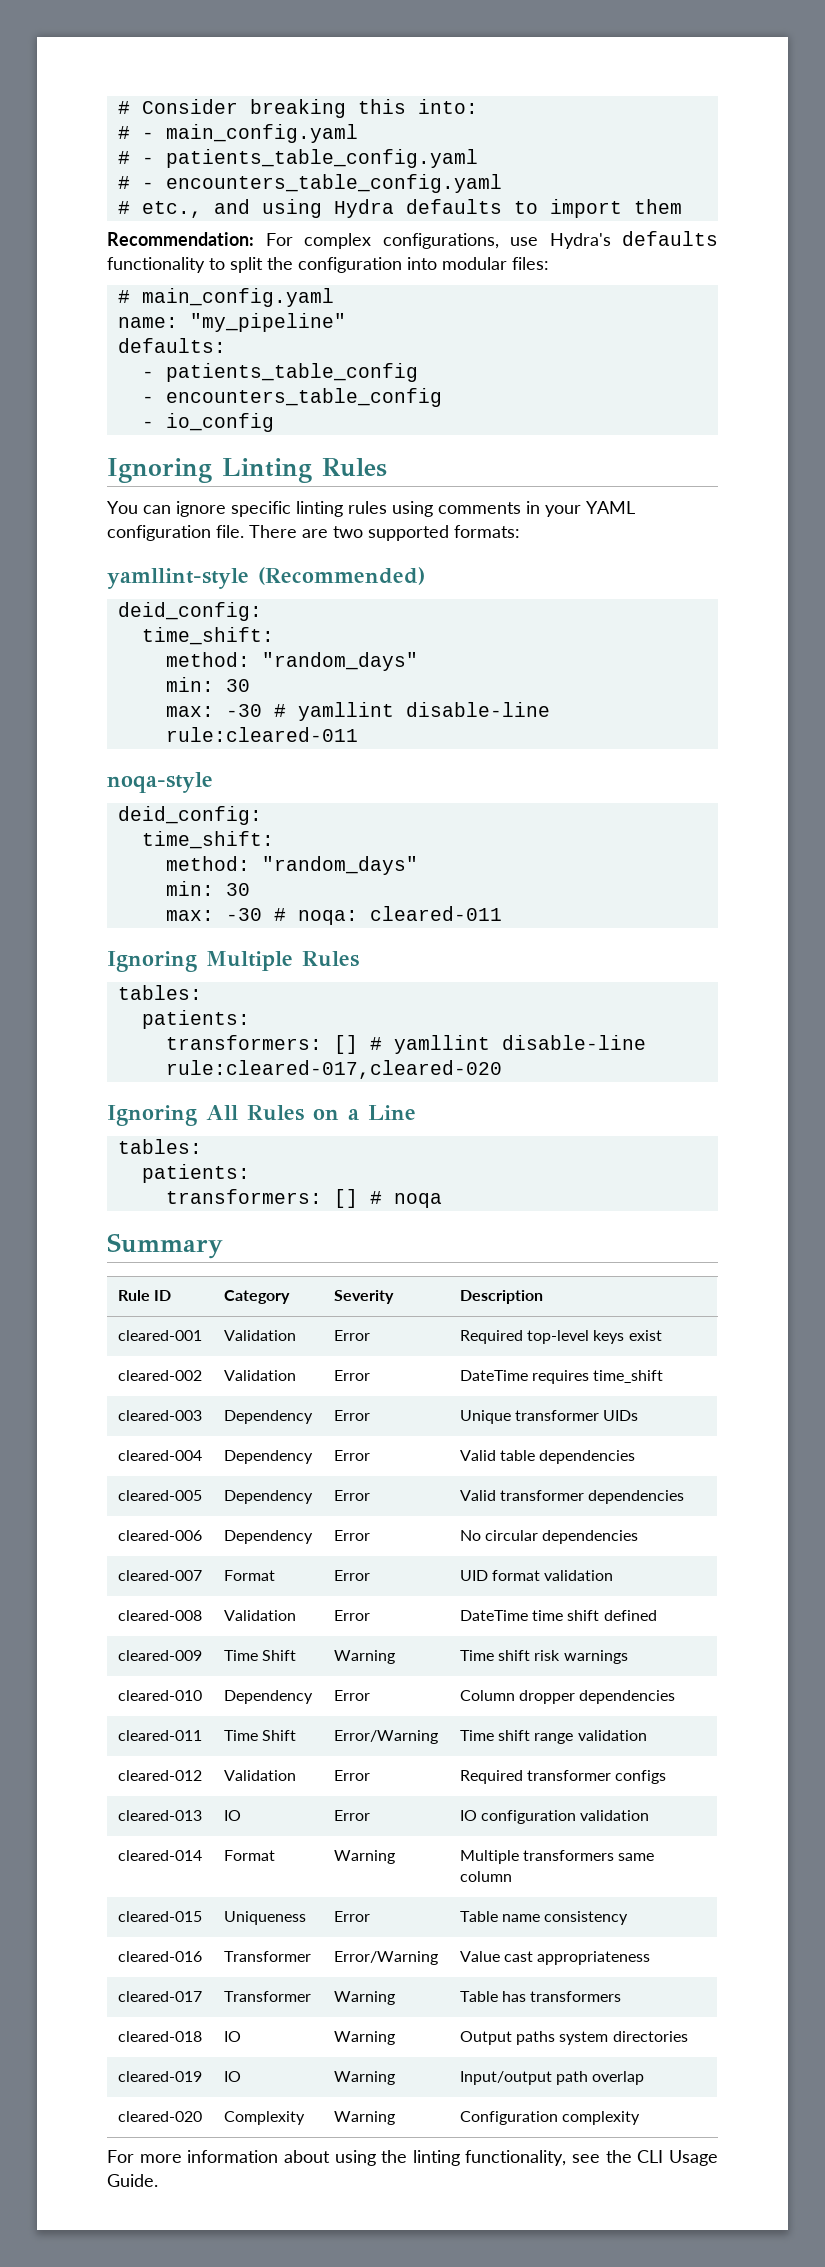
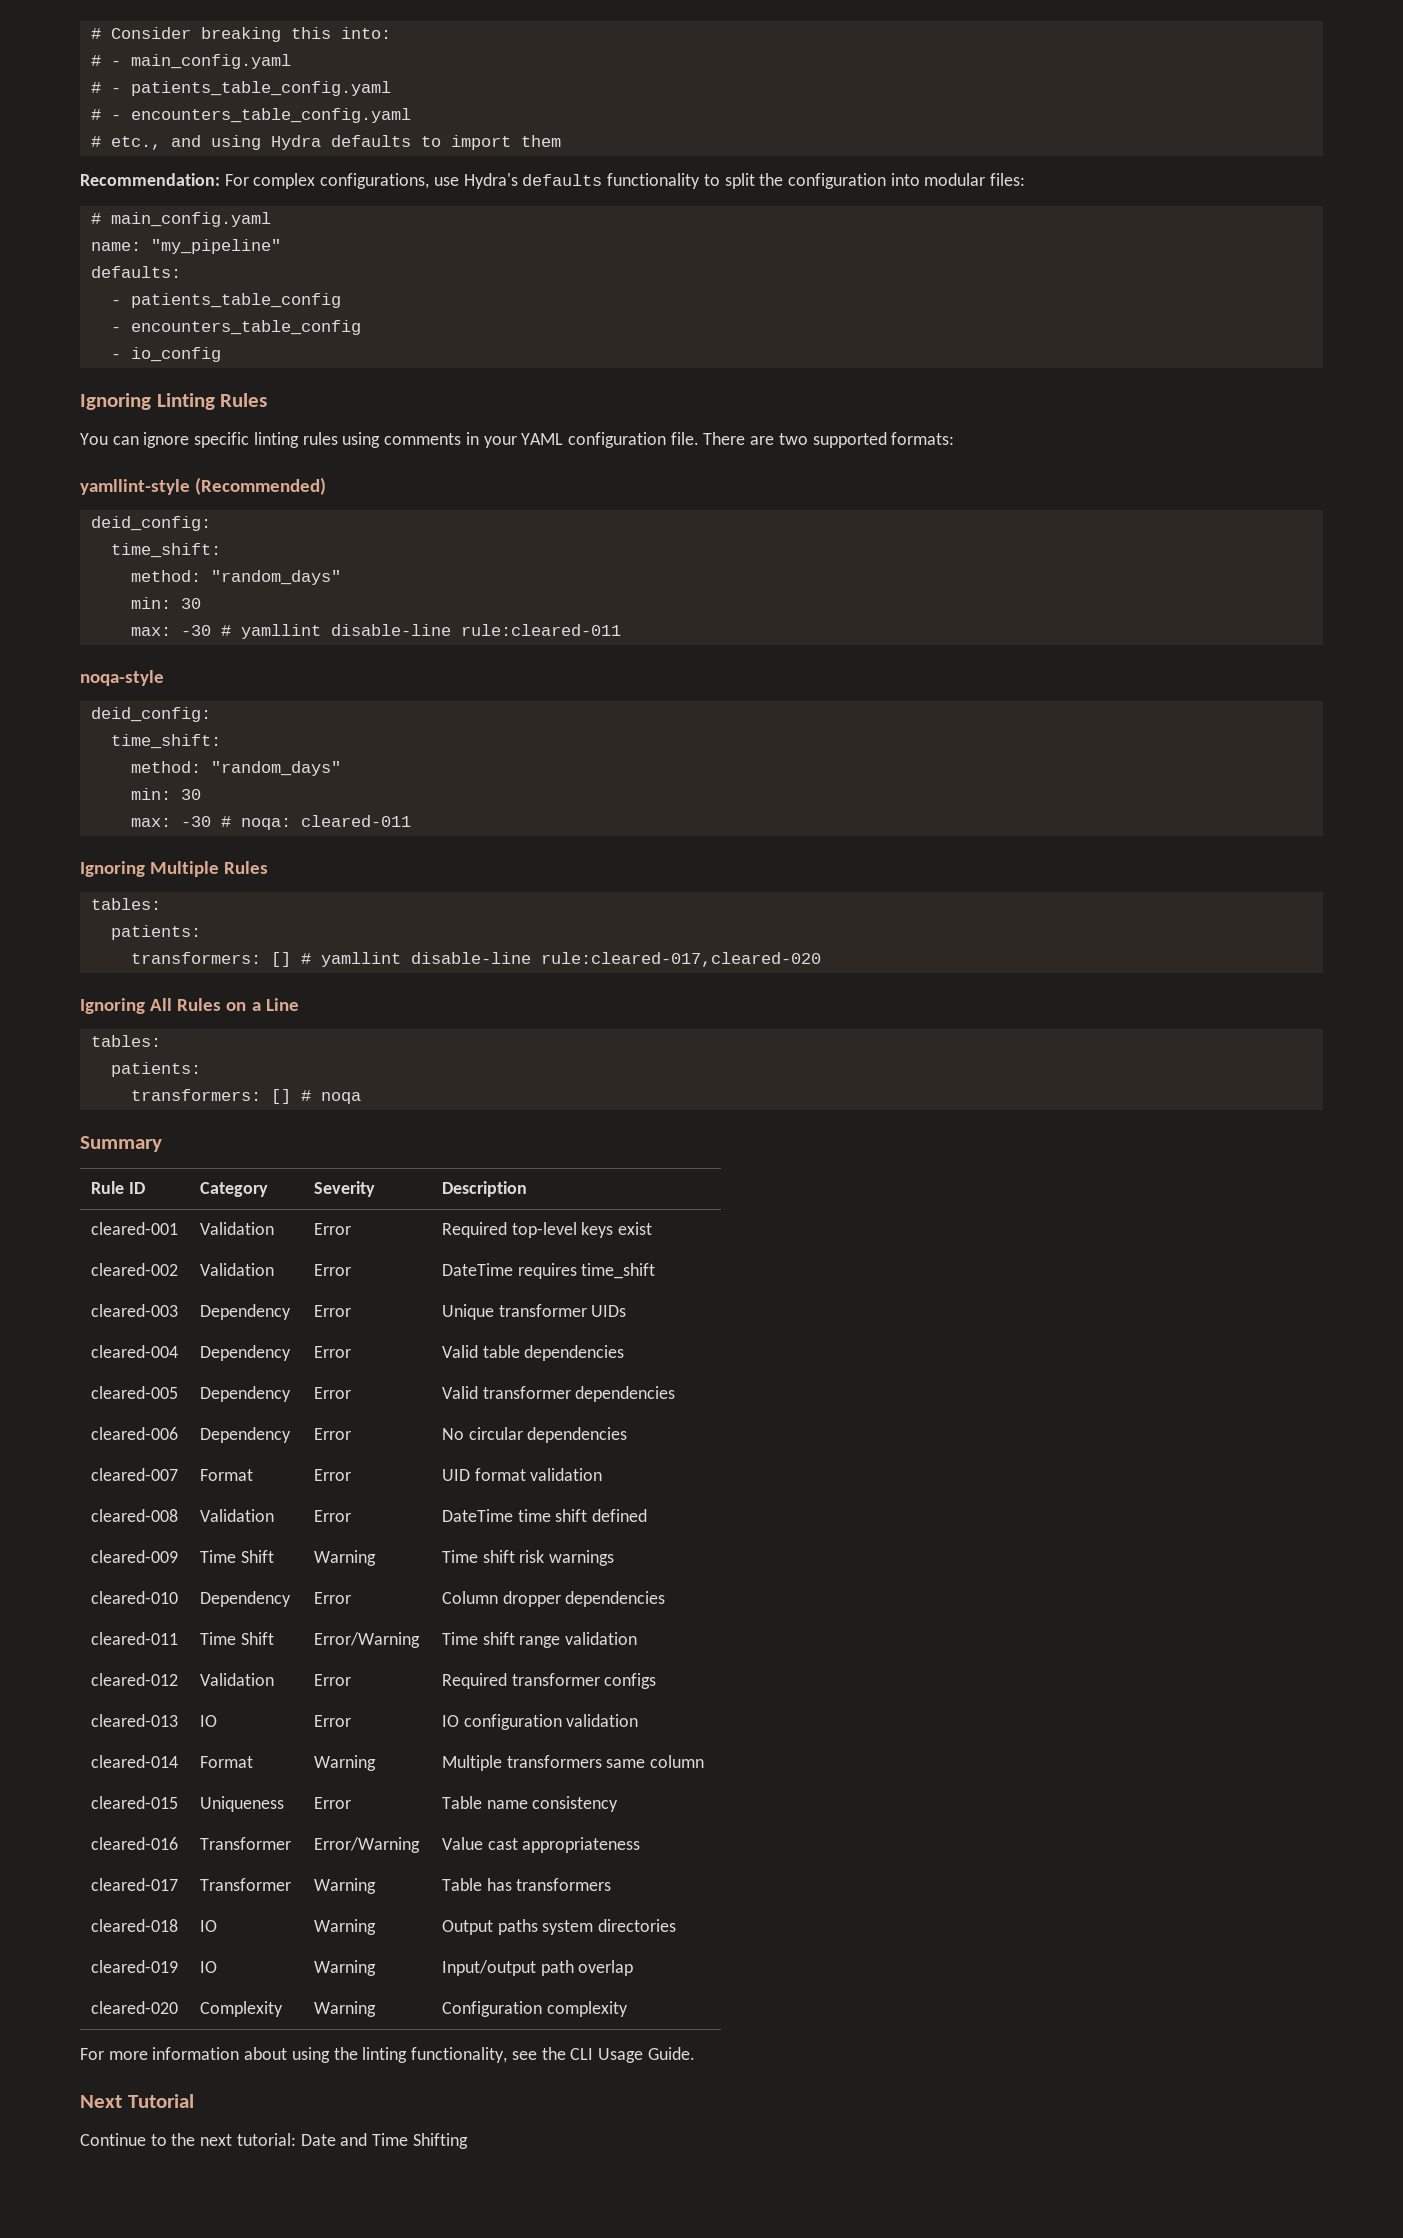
+ Next Tutorial
+ Continue to the next tutorial: Date and Time Shifting

